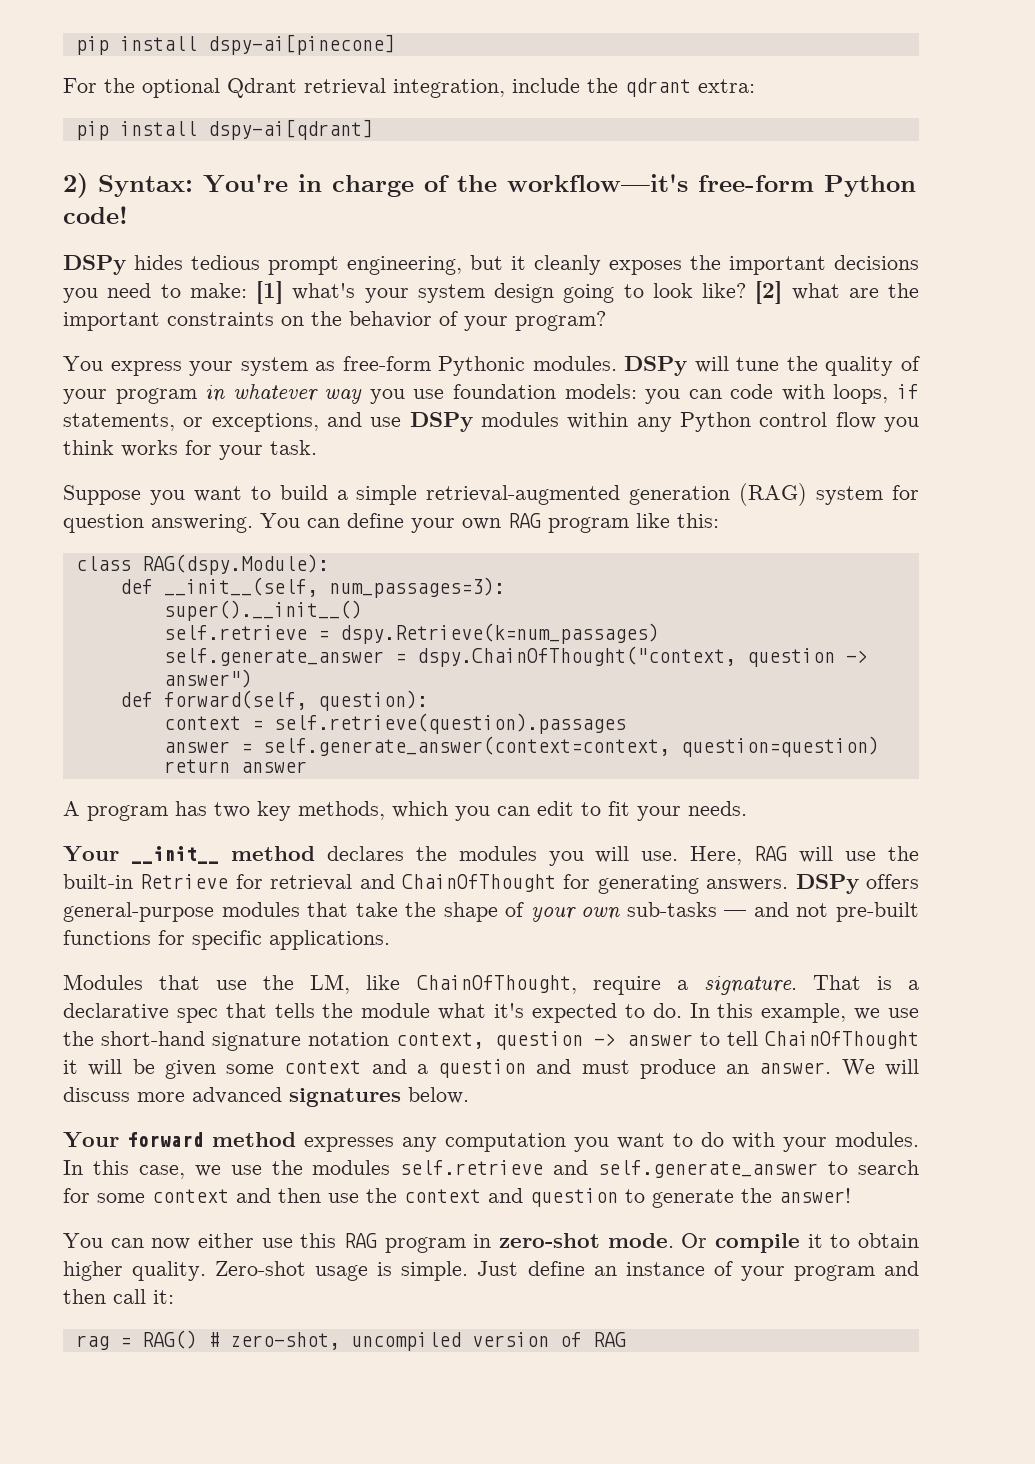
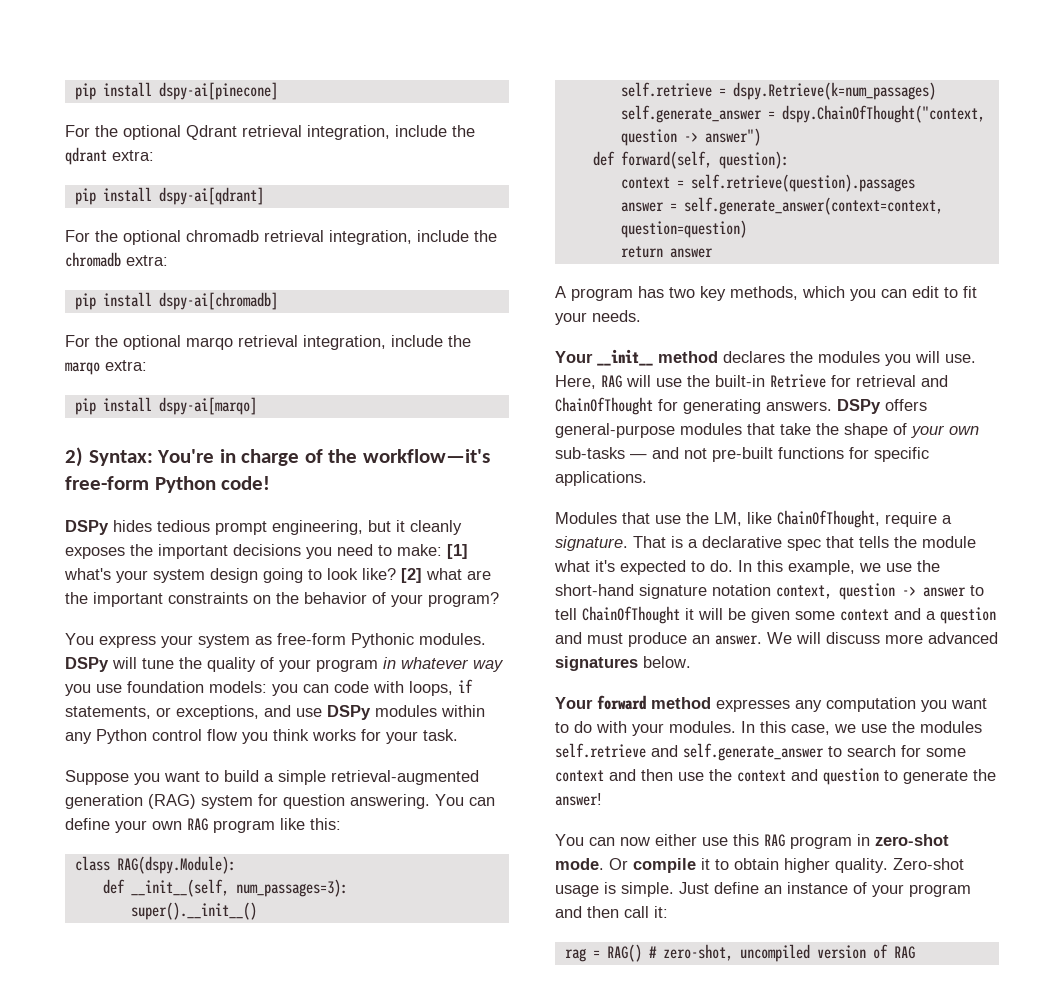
+ For the optional chromadb retrieval integration, include the chromadb extra:
+ pip install dspy-ai[chromadb]
+ For the optional marqo retrieval integration, include the marqo extra:
+ pip install dspy-ai[marqo]

